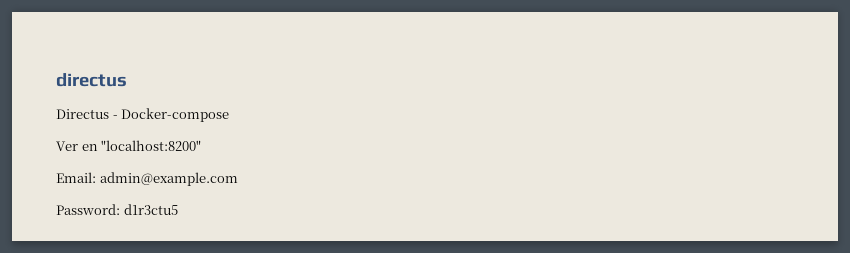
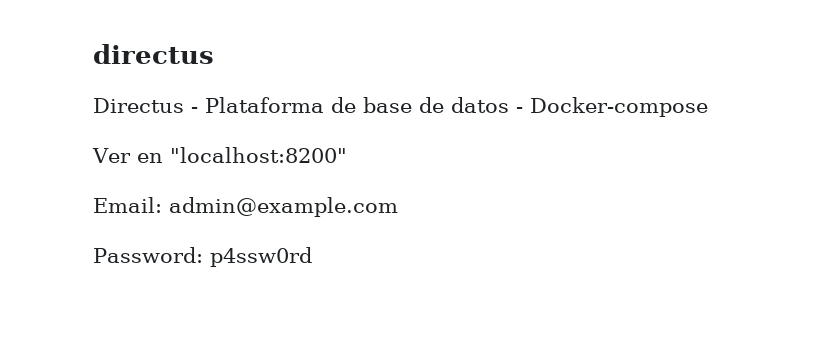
- Directus - Docker-compose
+ Directus - Plataforma de base de datos - Docker-compose
- Password: d1r3ctu5
+ Password: p4ssw0rd

